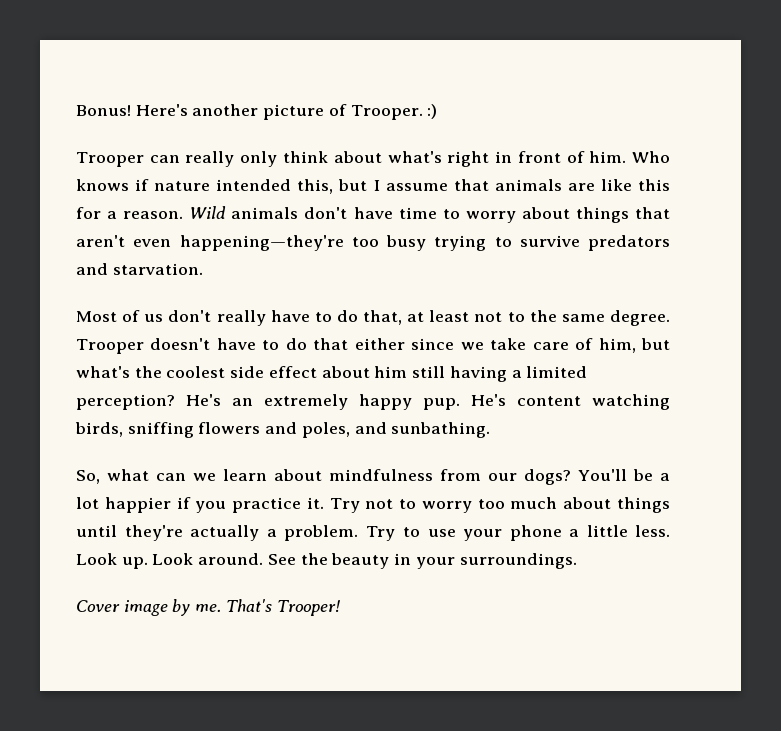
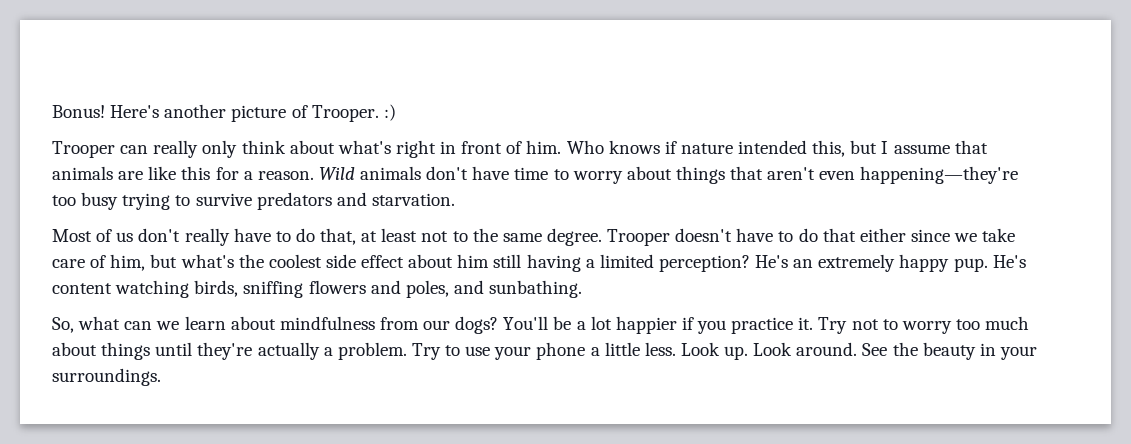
- Cover image by me. That's Trooper!

